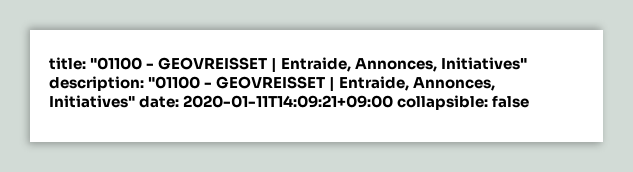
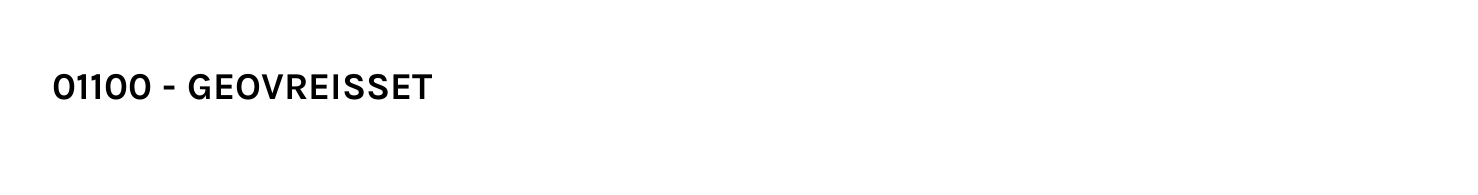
- title: "01100 - GEOVREISSET | Entraide, Annonces, Initiatives" description: "01100 - GEOVREISSET | Entraide, Annonces, Initiatives" date: 2020-01-11T14:09:21+09:00 collapsible: false
+ 01100 - GEOVREISSET

